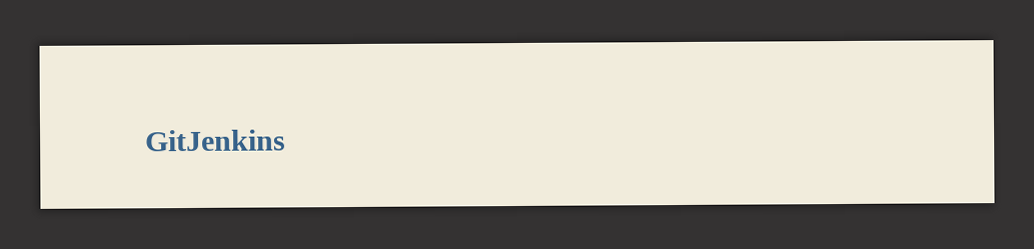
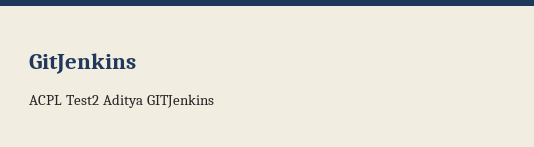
+ ACPL Test2 Aditya GITJenkins

